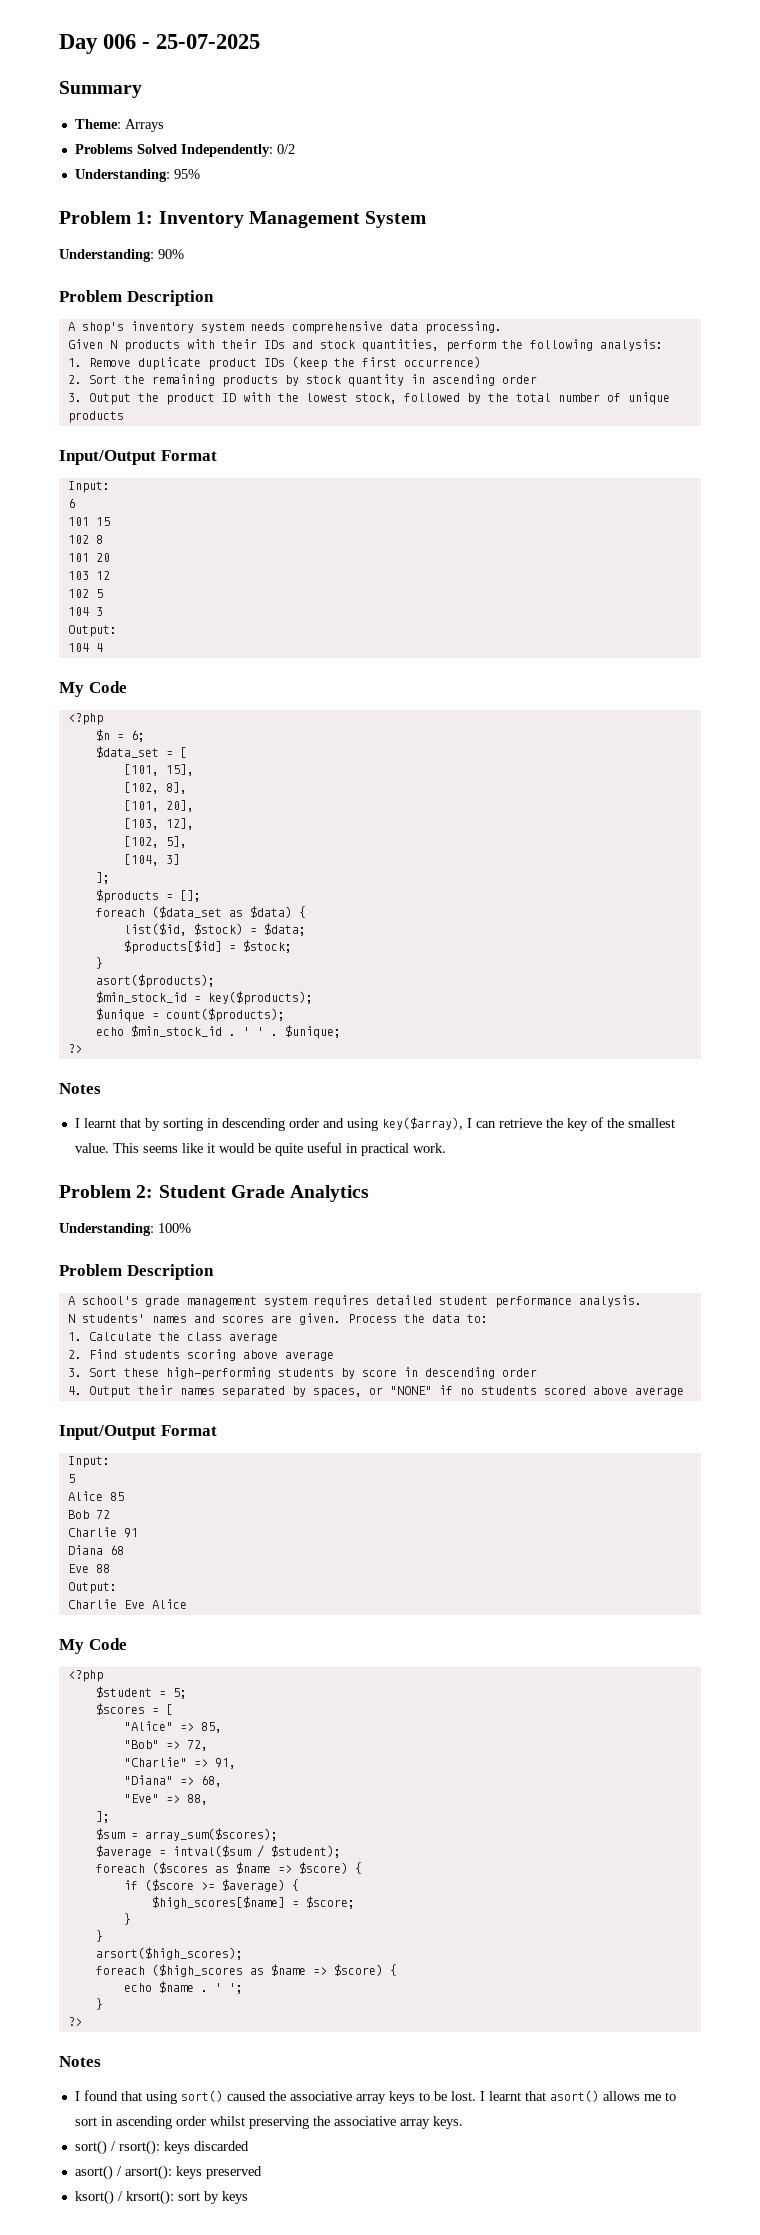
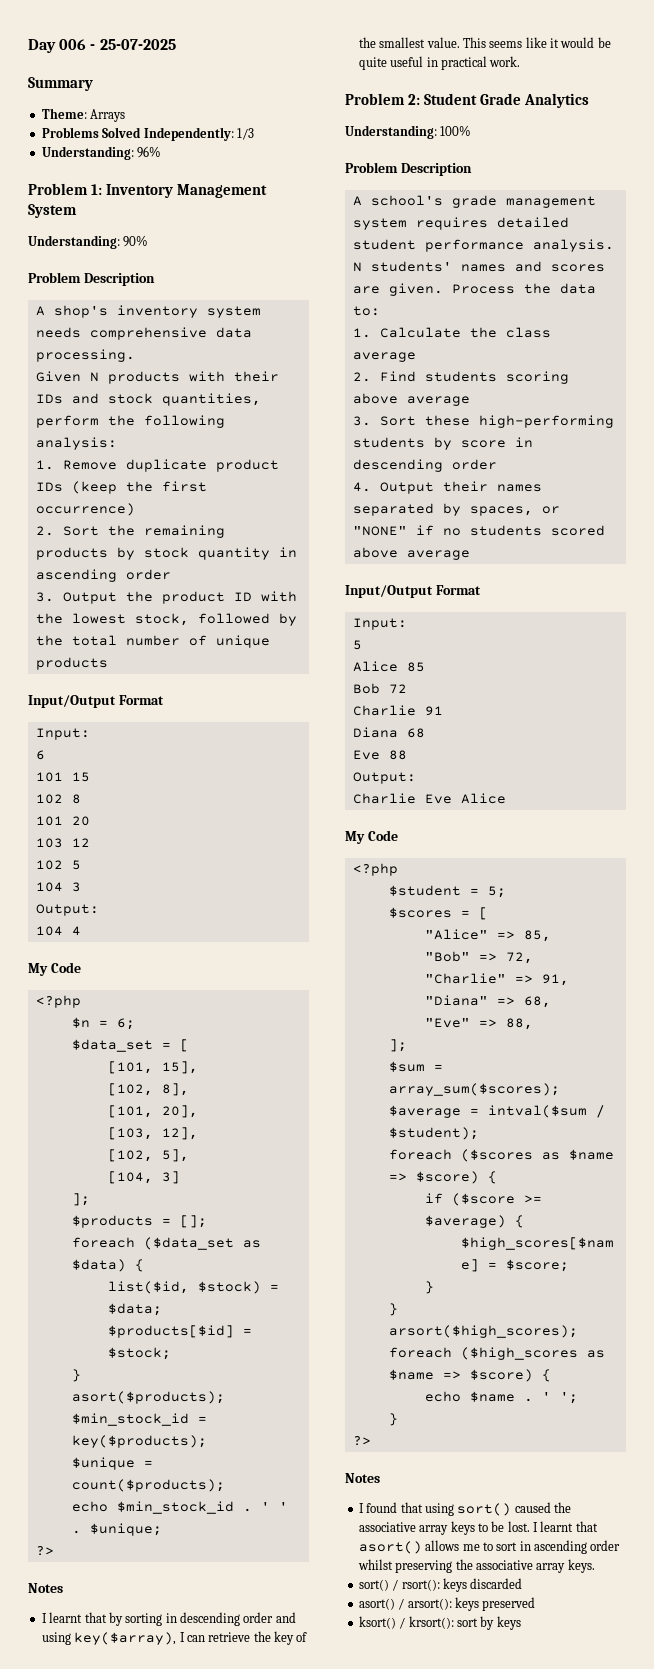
- Problems Solved Independently: 0/2
- Understanding: 95%
+ Problems Solved Independently: 1/3
+ Understanding: 96%

